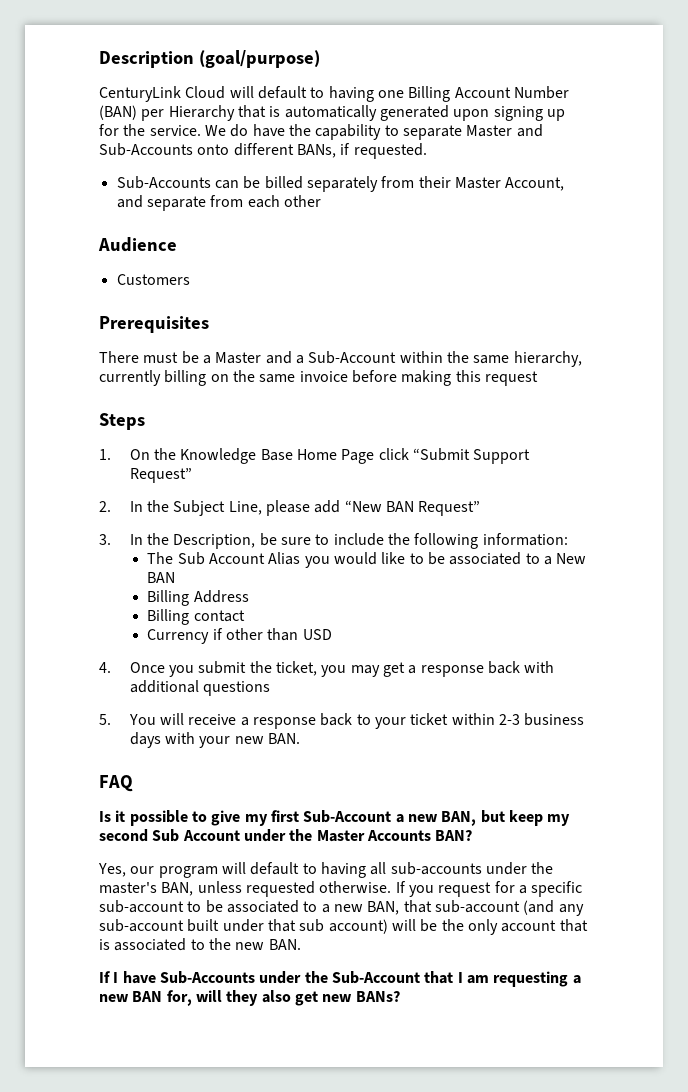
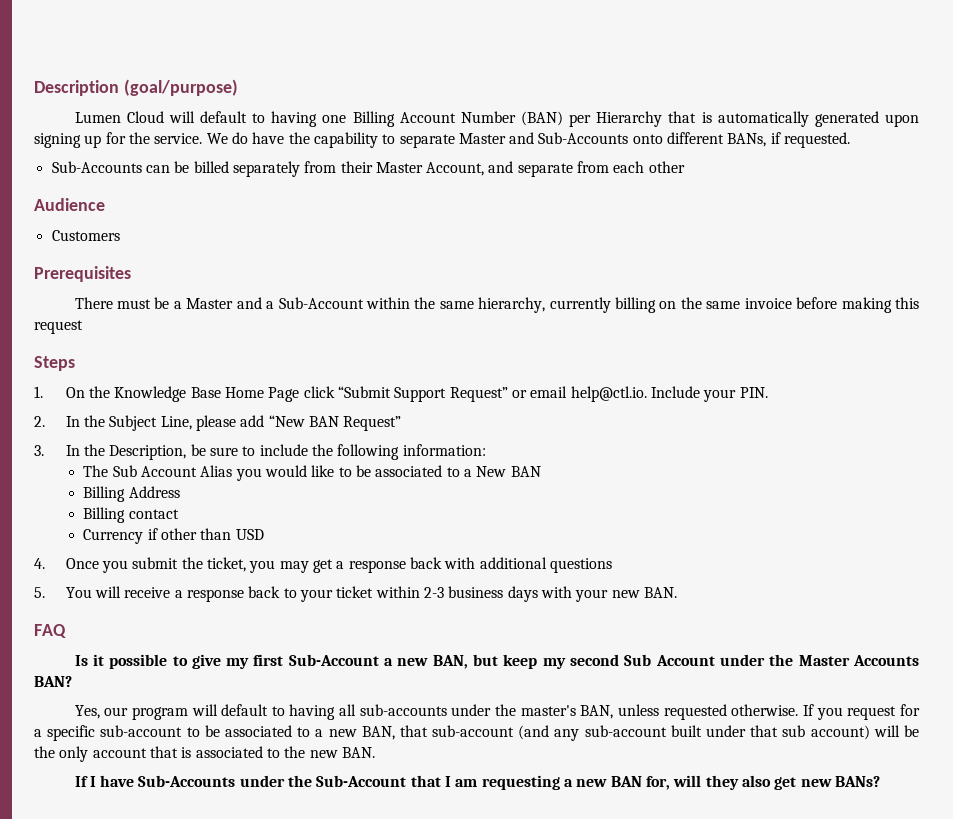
- CenturyLink Cloud will default to having one Billing Account Number (BAN) per Hierarchy that is automatically generated upon signing up for the service.
+ Lumen Cloud will default to having one Billing Account Number (BAN) per Hierarchy that is automatically generated upon signing up for the service.
- 1. On the Knowledge Base Home Page click “Submit Support Request”
+ 1. On the Knowledge Base Home Page click “Submit Support Request” or email help@ctl.io. Include your PIN.

